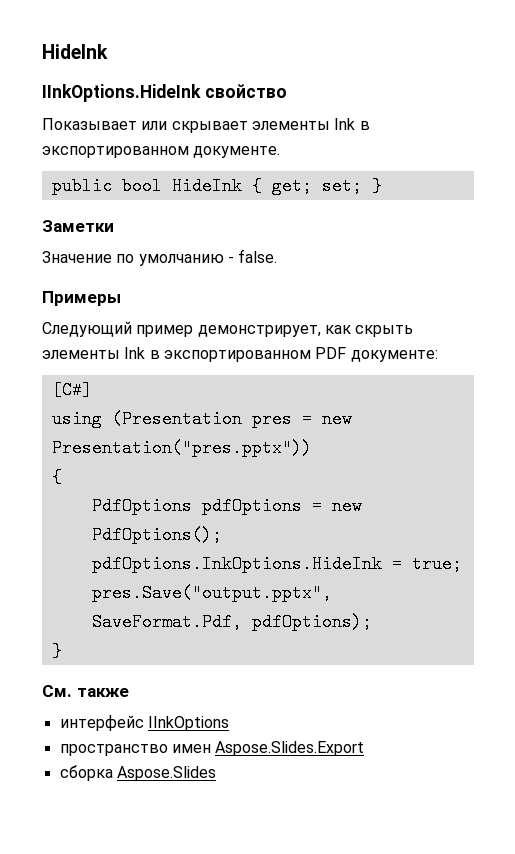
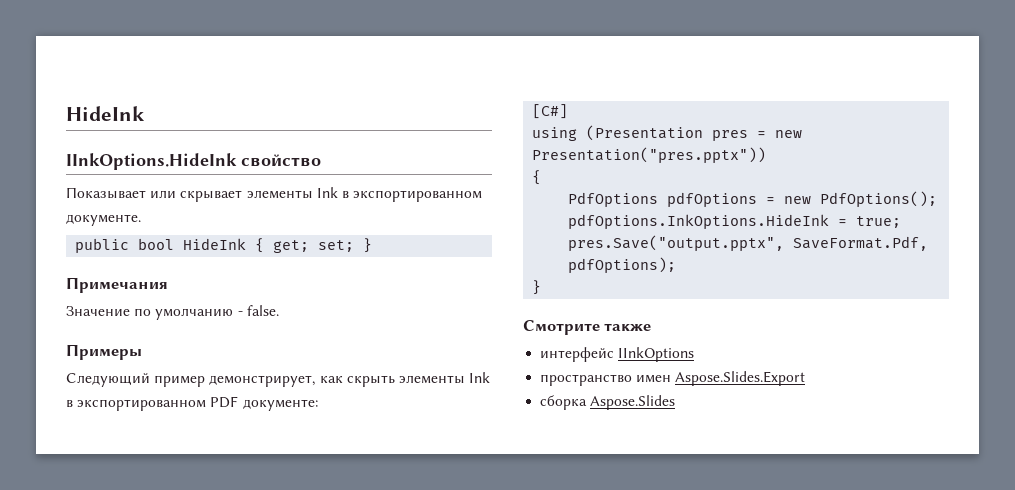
- Заметки
+ Примечания
- См. также
+ Смотрите также

